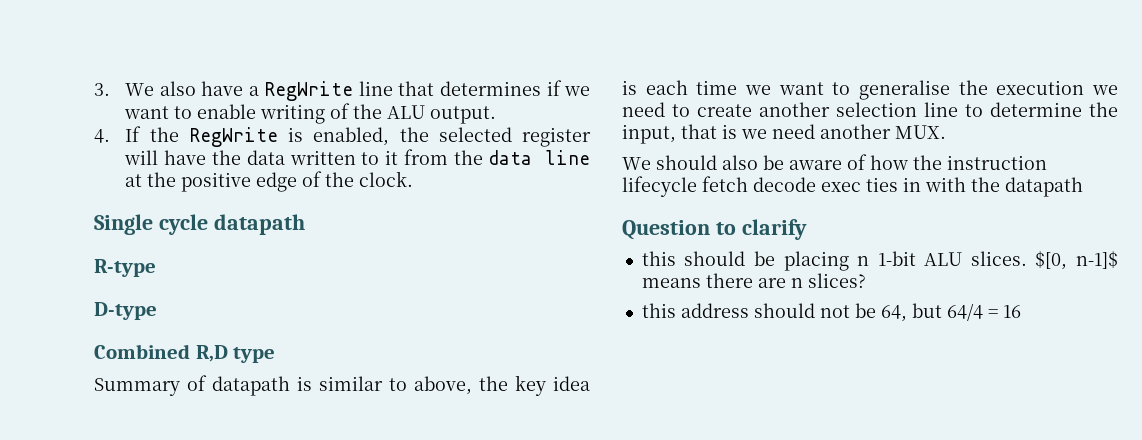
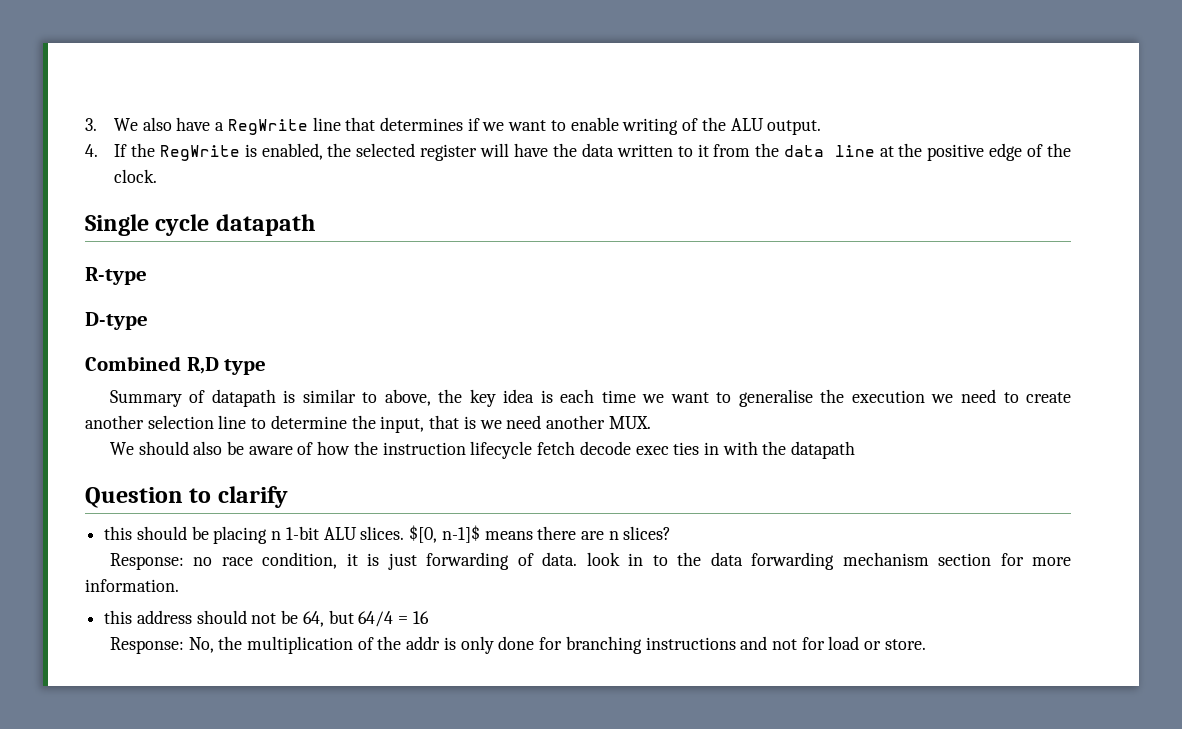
+ Response: no race condition, it is just forwarding of data. look in to the data forwarding mechanism section for more information.
+ Response: No, the multiplication of the addr is only done for branching instructions and not for load or store.

